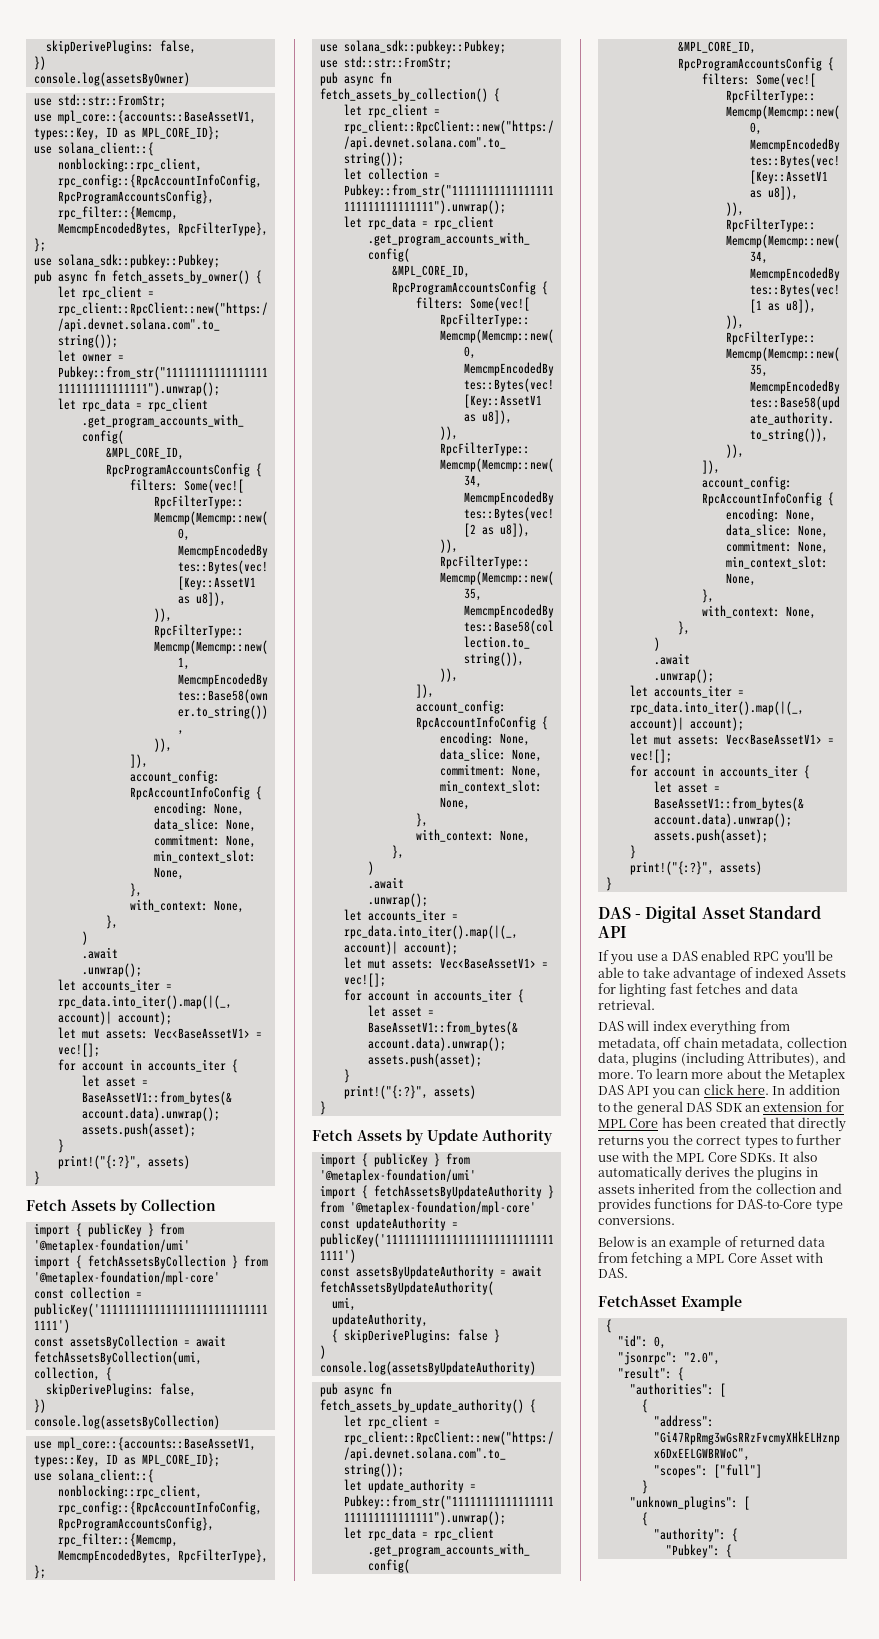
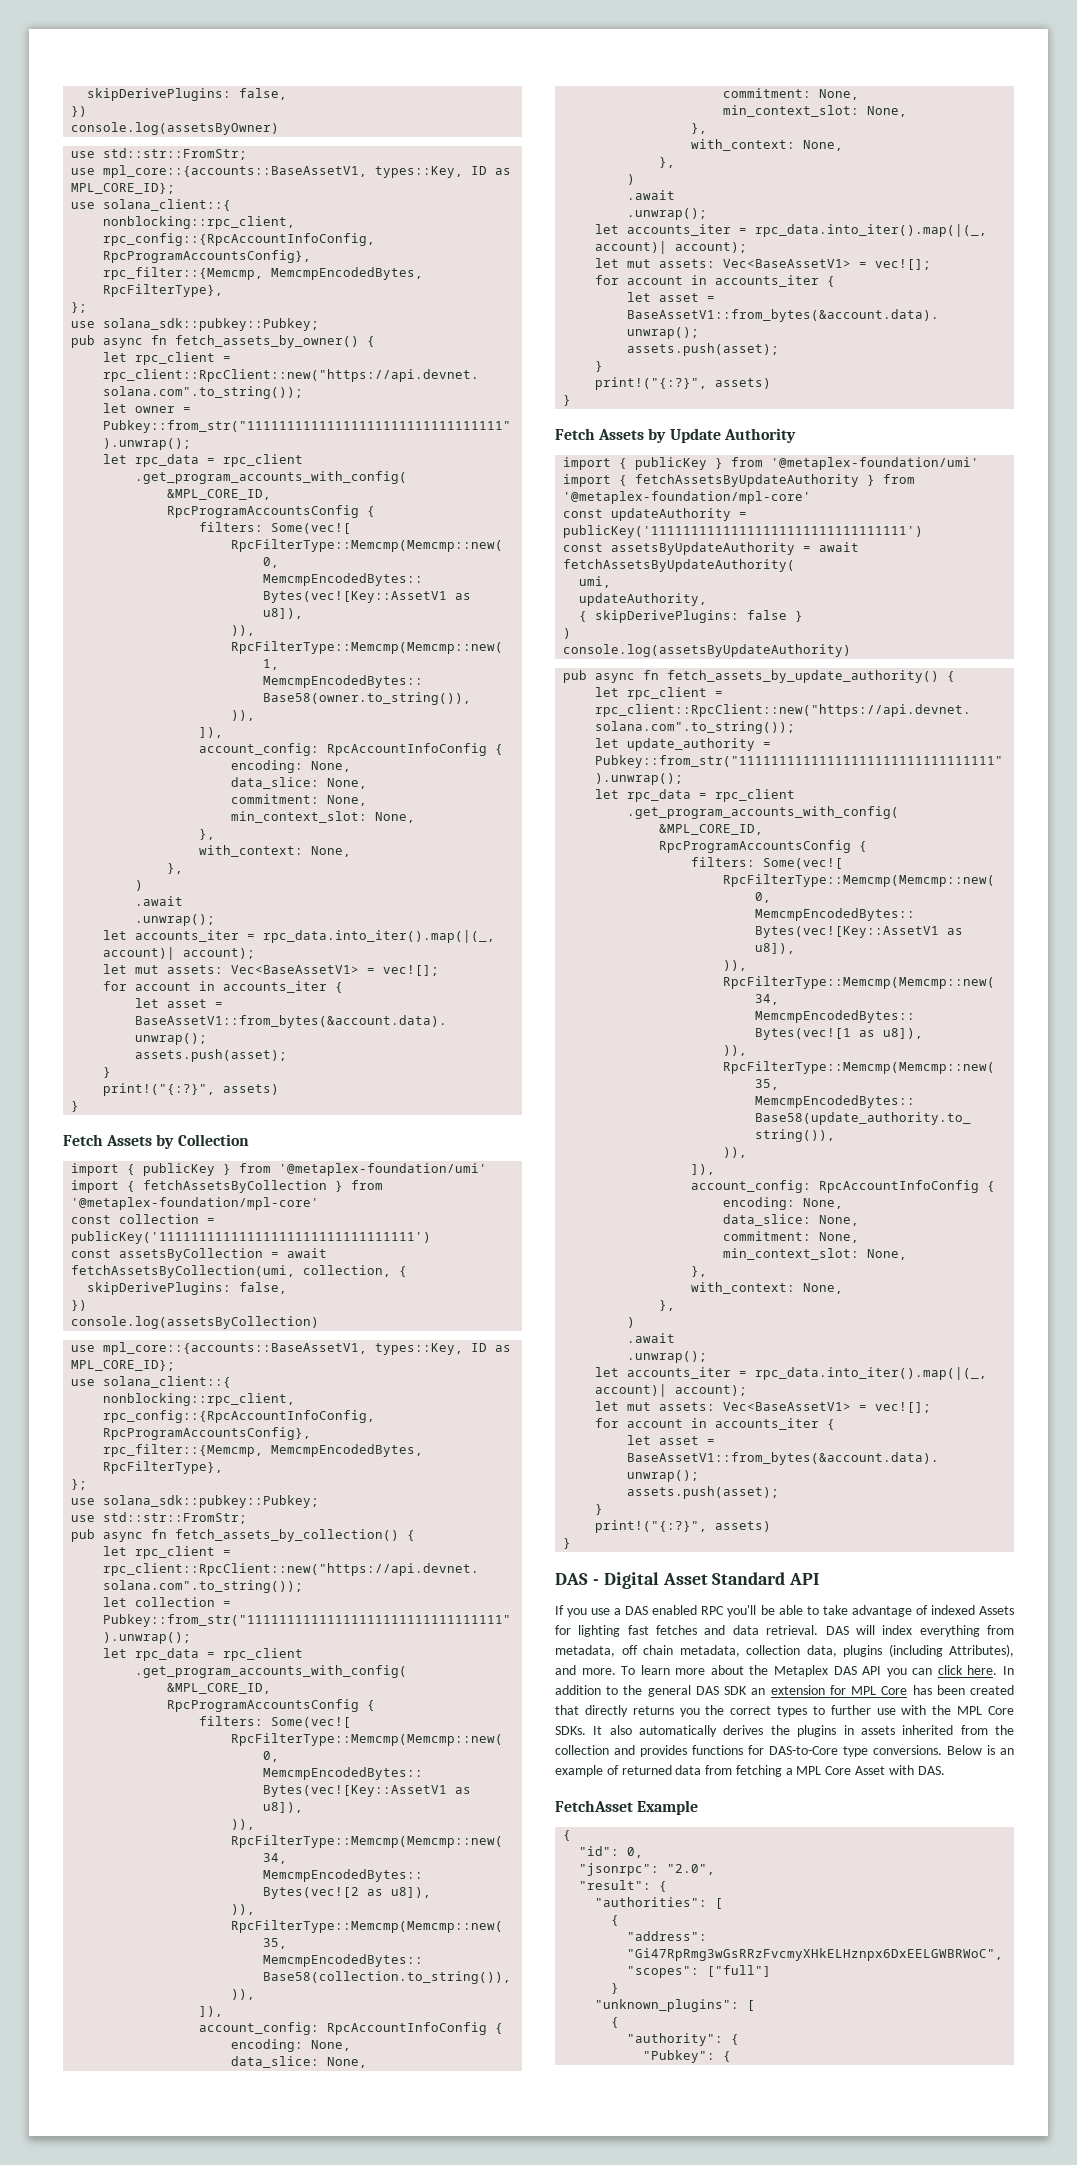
- If you use a DAS enabled RPC you'll be able to take advantage of indexed Assets for lighting fast fetches and data retrieval.
- DAS will index everything from metadata, off chain metadata, collection data, plugins (including Attributes), and more.
+ If you use a DAS enabled RPC you'll be able to take advantage of indexed Assets for lighting fast fetches and data retrieval. DAS will index everything from metadata, off chain metadata, collection data, plugins (including Attributes), and more.
- It also automatically derives the plugins in assets inherited from the collection and provides functions for DAS-to-Core type conversions.
- Below is an example of returned data from fetching a MPL Core Asset with DAS.
+ It also automatically derives the plugins in assets inherited from the collection and provides functions for DAS-to-Core type conversions. Below is an example of returned data from fetching a MPL Core Asset with DAS.

